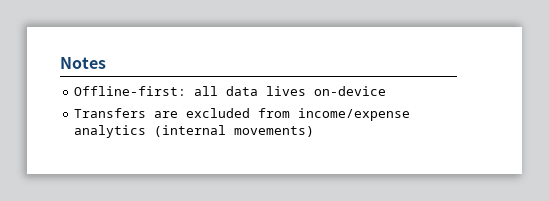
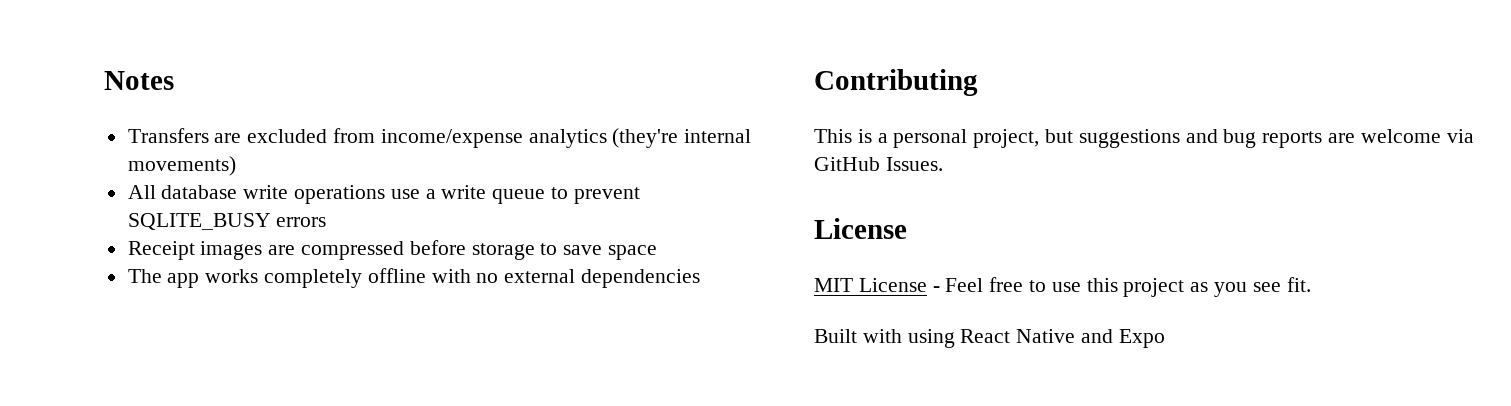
- Offline-first: all data lives on-device
- Transfers are excluded from income/expense analytics (internal movements)
+ Transfers are excluded from income/expense analytics (they're internal movements)
+ All database write operations use a write queue to prevent SQLITE_BUSY errors
+ Receipt images are compressed before storage to save space
+ The app works completely offline with no external dependencies
+ Contributing
+ This is a personal project, but suggestions and bug reports are welcome via GitHub Issues.
+ License
+ MIT License - Feel free to use this project as you see fit.
+ Built with using React Native and Expo

